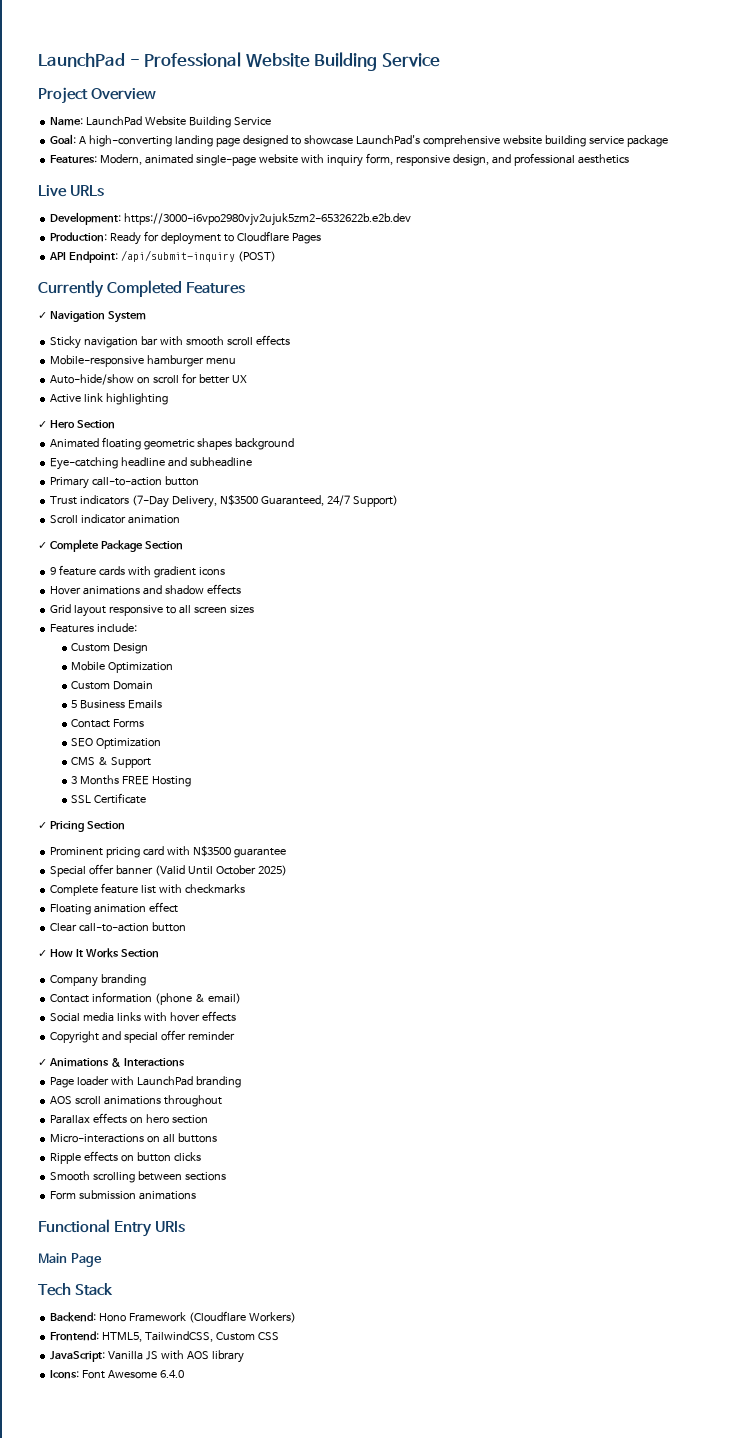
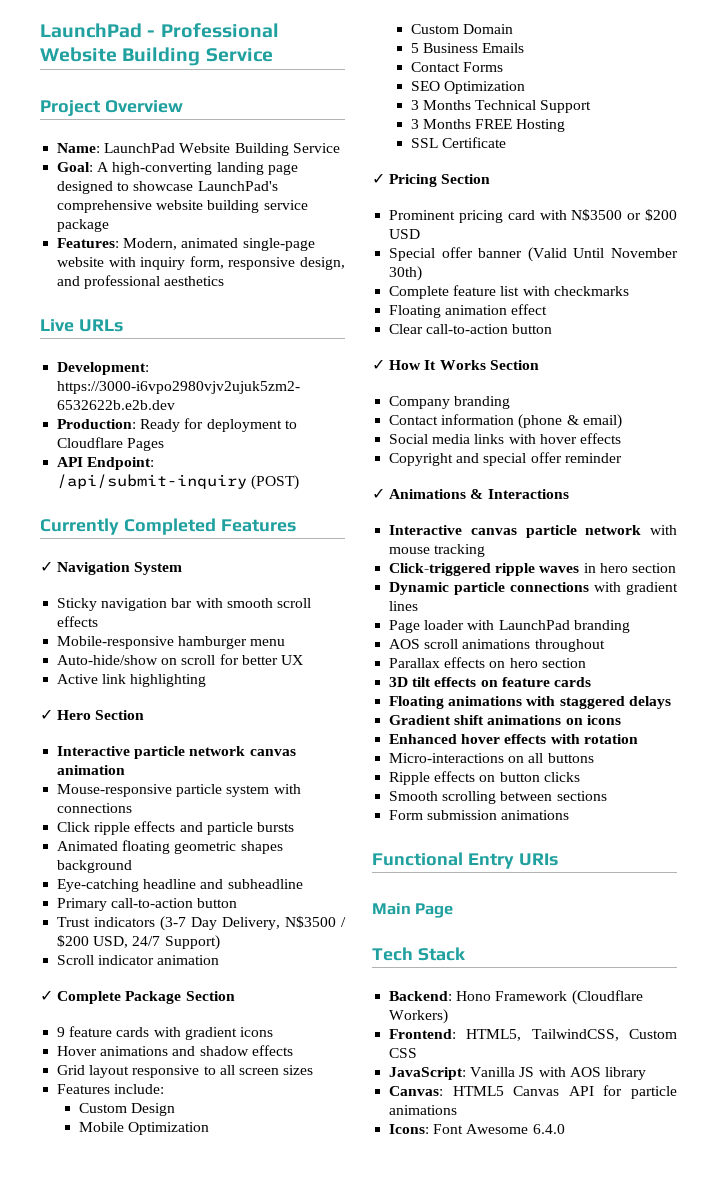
+ Interactive particle network canvas animation
+ Mouse-responsive particle system with connections
+ Click ripple effects and particle bursts
- Trust indicators (7-Day Delivery, N$3500 Guaranteed, 24/7 Support)
+ Trust indicators (3-7 Day Delivery, N$3500 / $200 USD, 24/7 Support)
- CMS & Support
+ 3 Months Technical Support
- Prominent pricing card with N$3500 guarantee
+ Prominent pricing card with N$3500 or $200 USD
- Special offer banner (Valid Until October 2025)
+ Special offer banner (Valid Until November 30th)
+ Interactive canvas particle network with mouse tracking
+ Click-triggered ripple waves in hero section
+ Dynamic particle connections with gradient lines
+ 3D tilt effects on feature cards
+ Floating animations with staggered delays
+ Gradient shift animations on icons
+ Enhanced hover effects with rotation
+ Canvas: HTML5 Canvas API for particle animations

